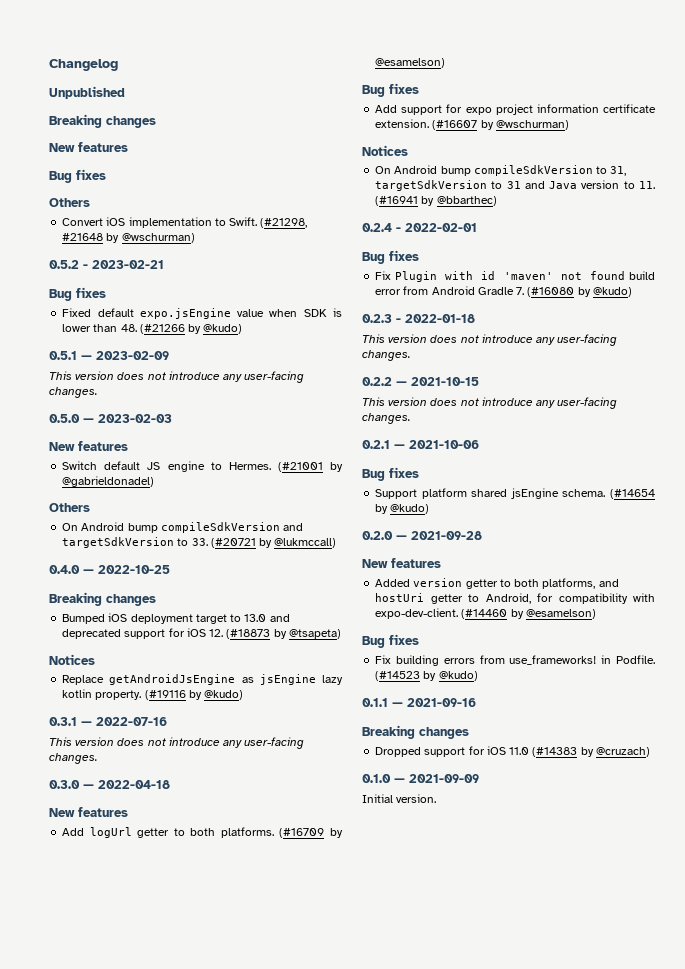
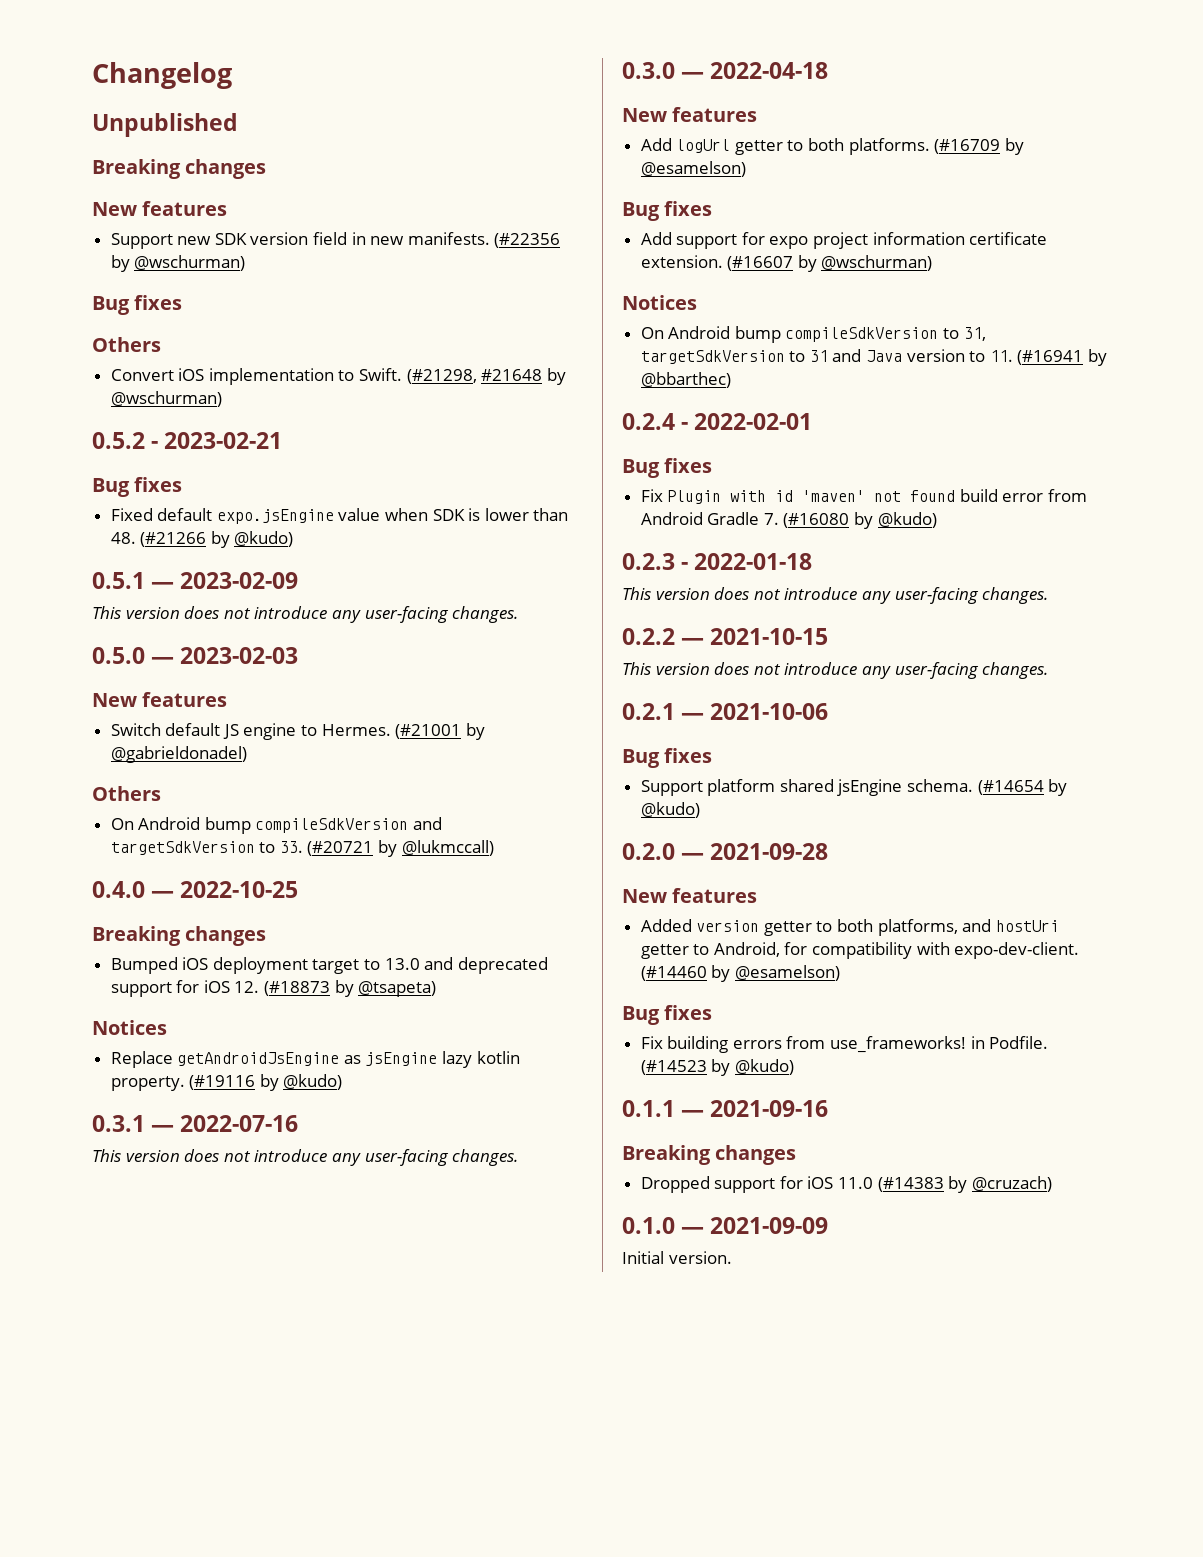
+ Support new SDK version field in new manifests. (#22356 by @wschurman)

